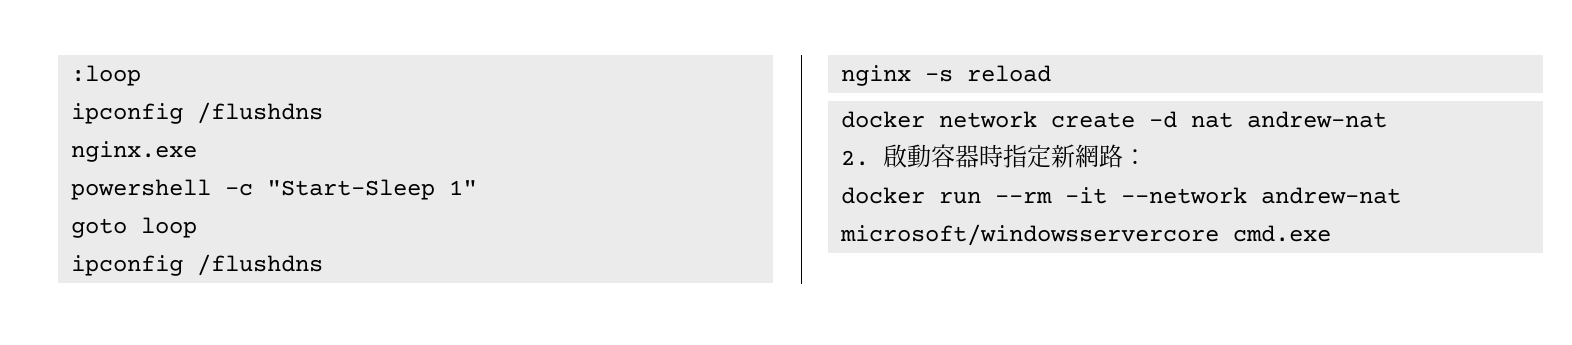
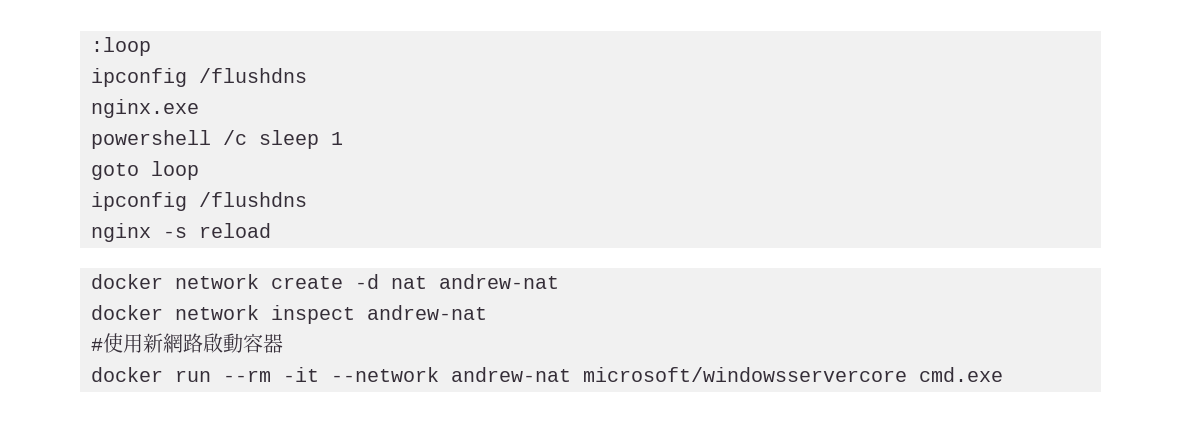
- powershell -c "Start-Sleep 1"
+ powershell /c sleep 1
- 2.啟動容器時指定新網路：
+ docker network inspect andrew-nat
+ #使用新網路啟動容器

